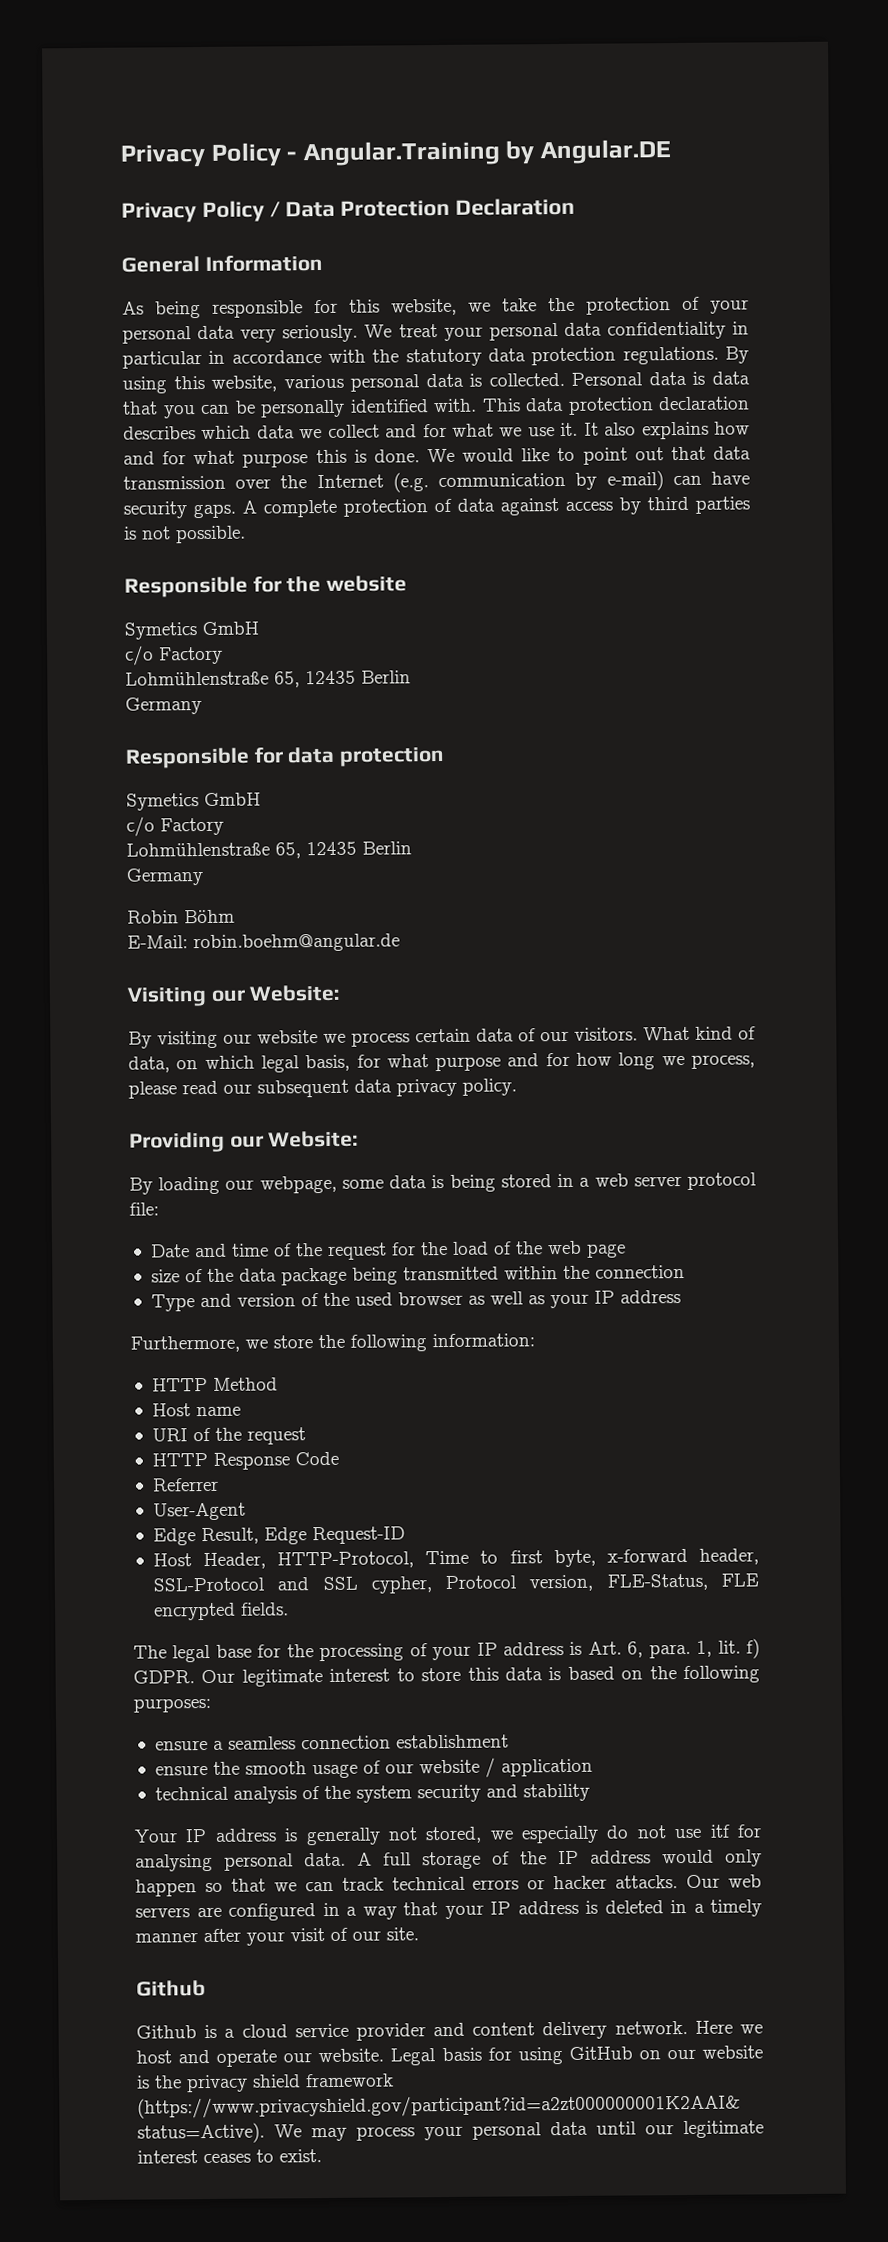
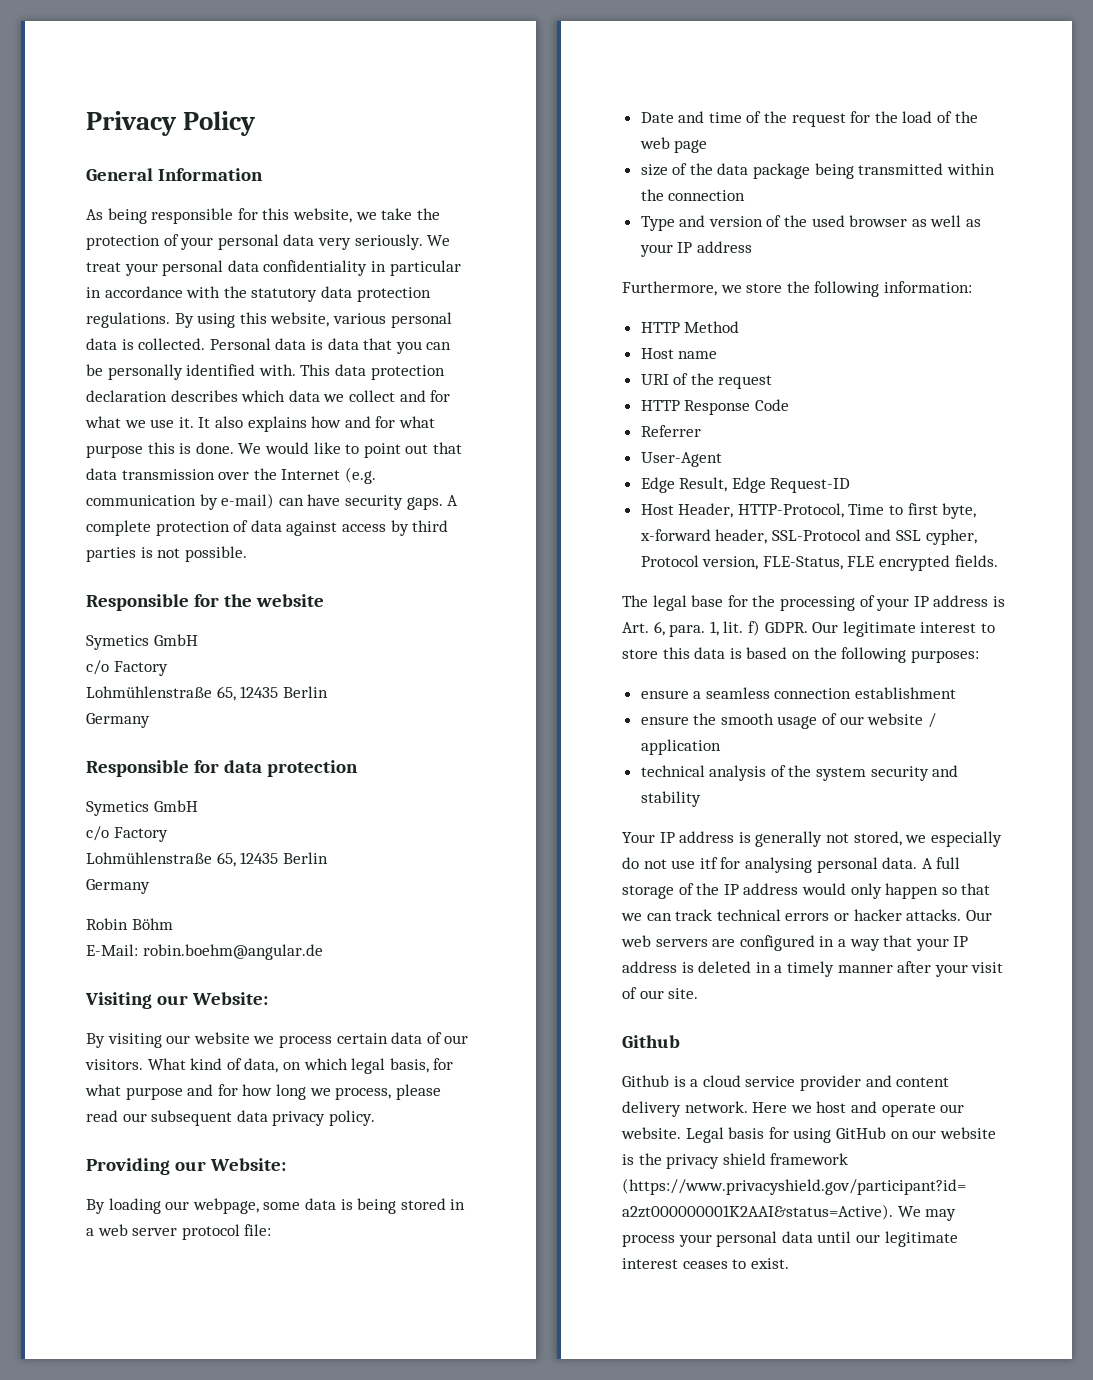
- Privacy Policy - Angular.Training by Angular.DE
- Privacy Policy / Data Protection Declaration
+ Privacy Policy

